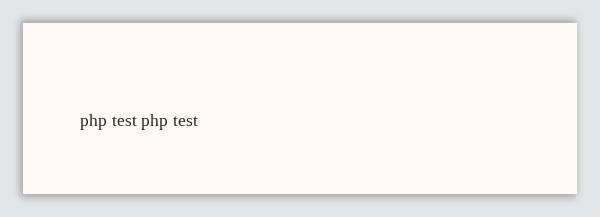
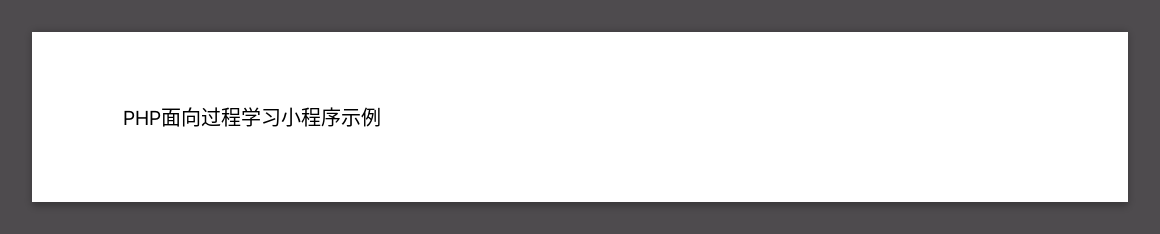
- php test php test
+ PHP面向过程学习小程序示例

